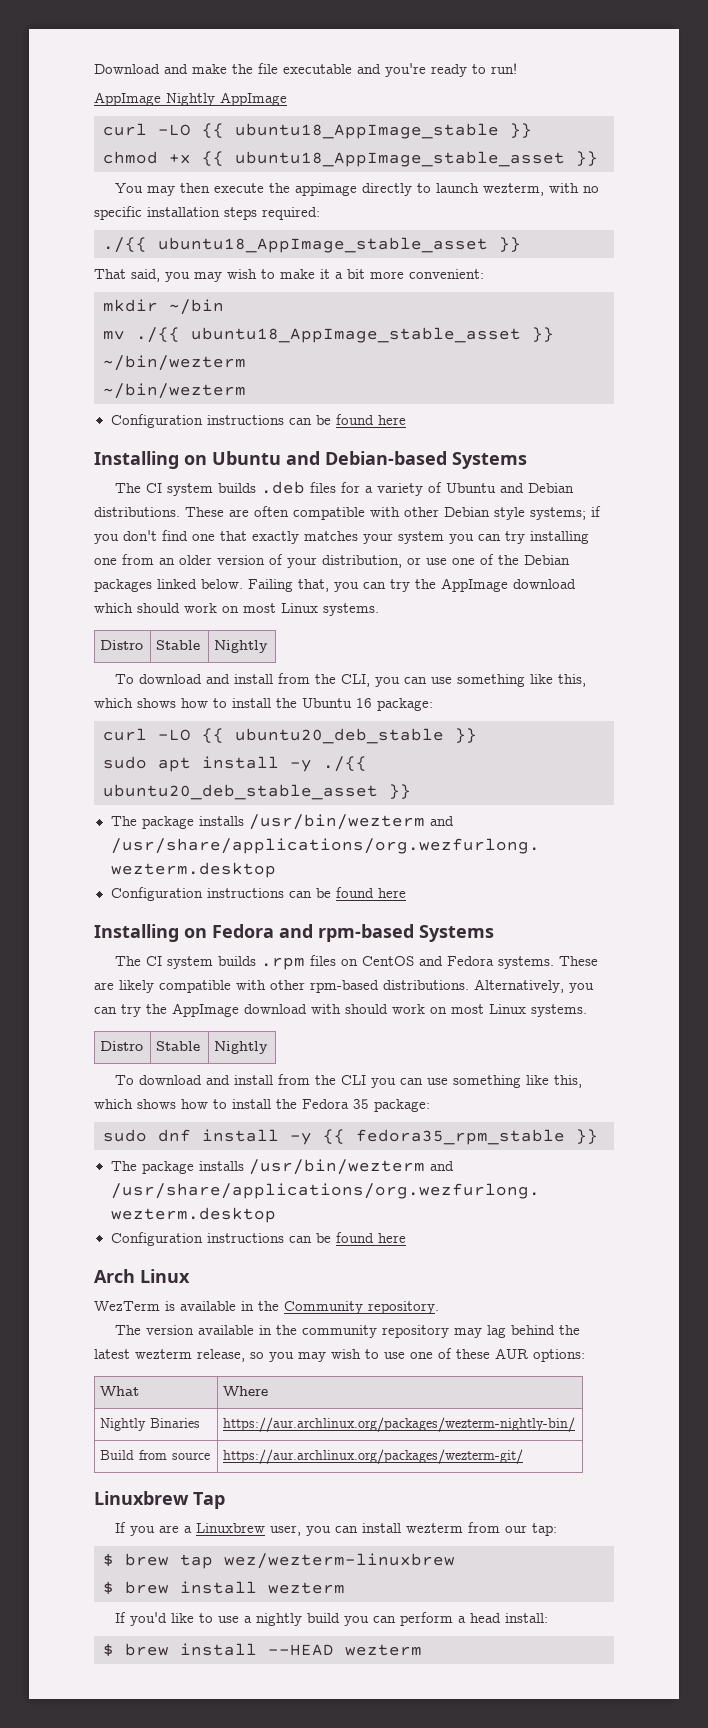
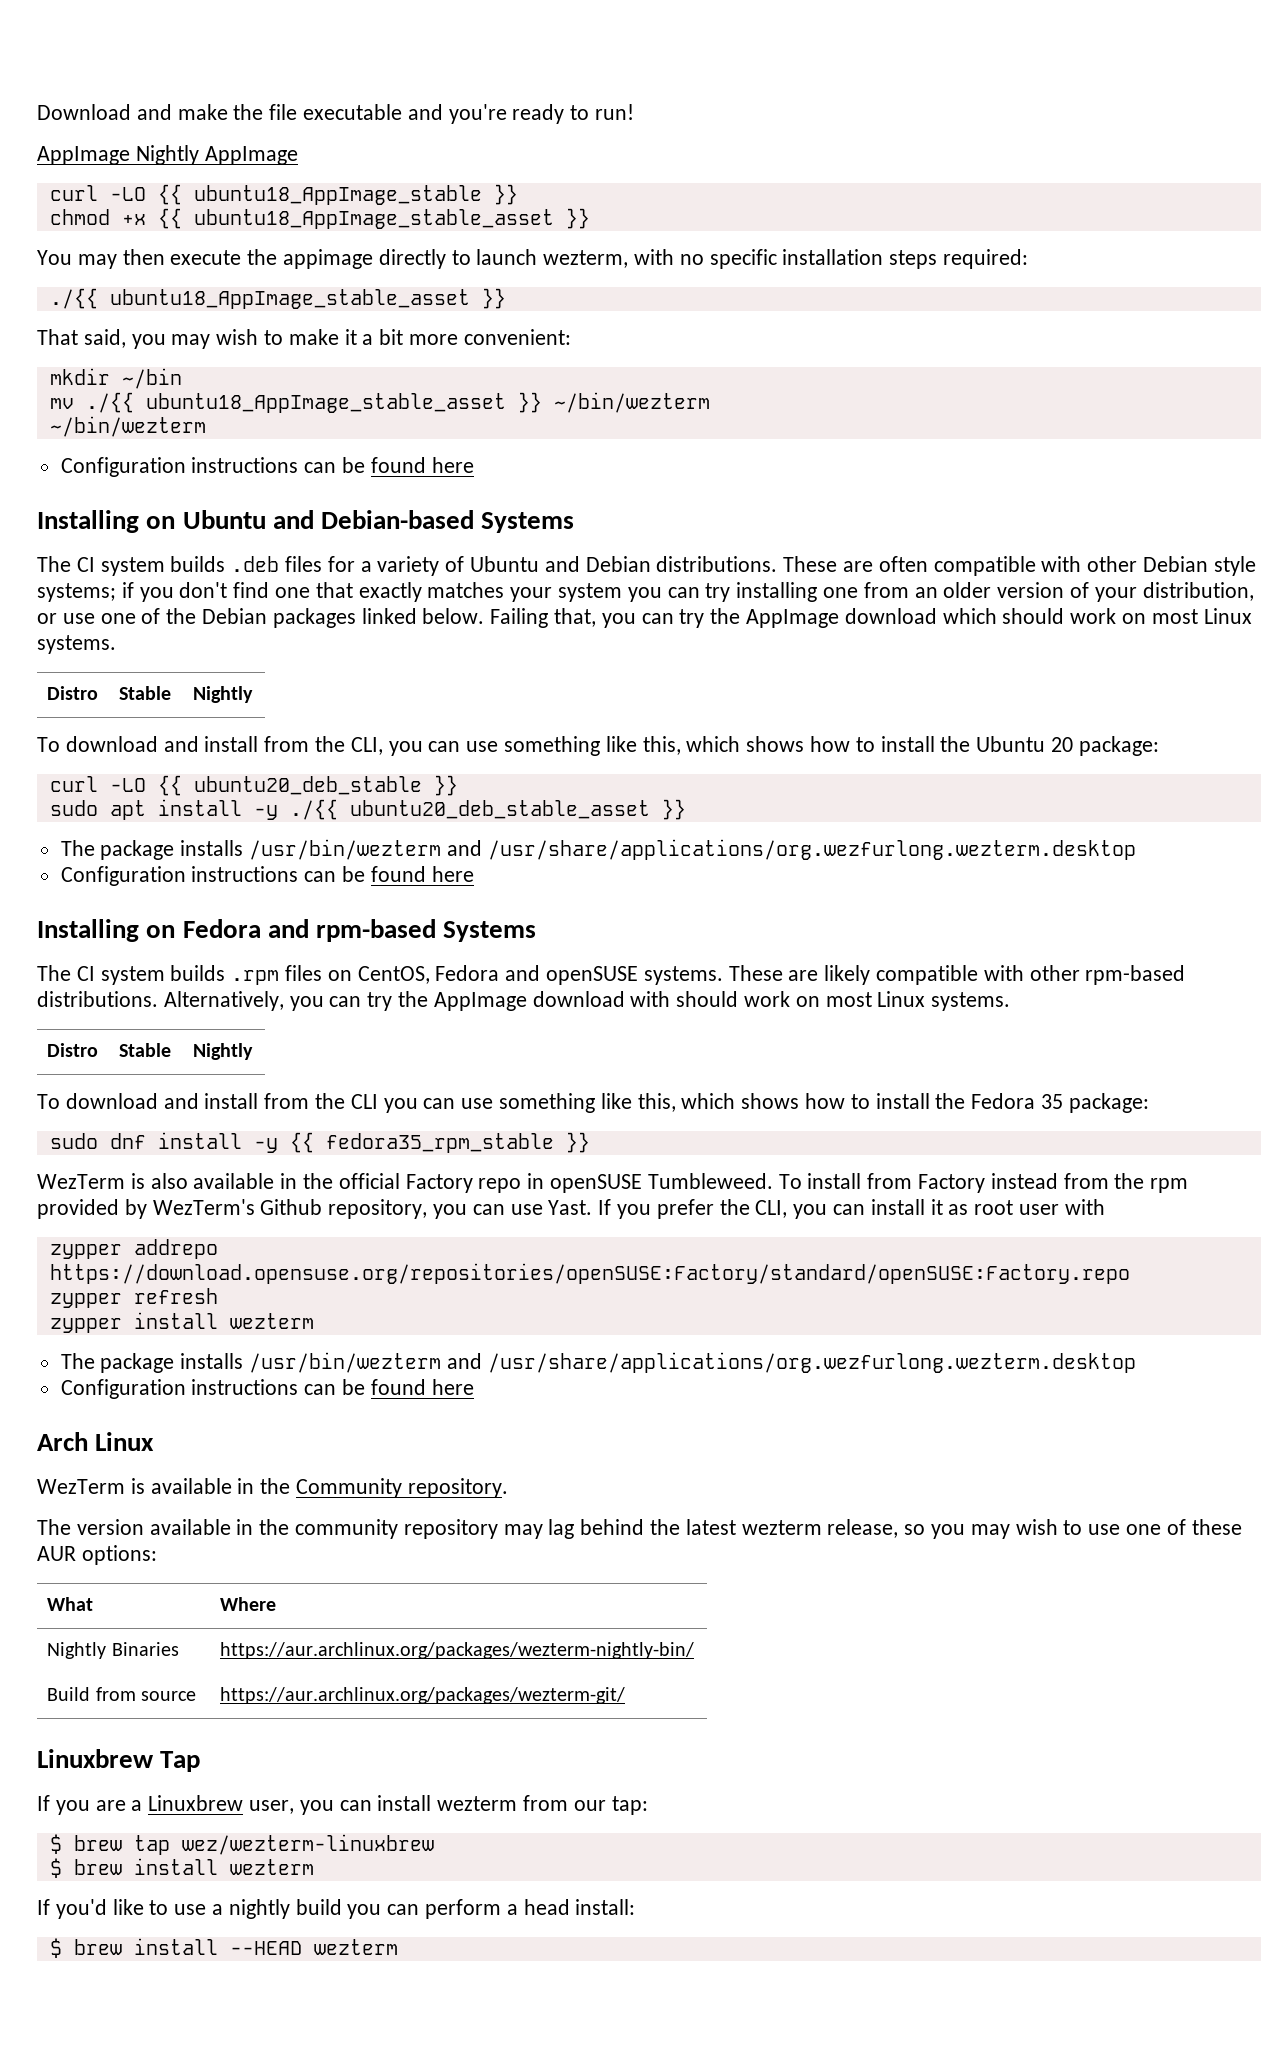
- To download and install from the CLI, you can use something like this, which shows how to install the Ubuntu 16 package:
+ To download and install from the CLI, you can use something like this, which shows how to install the Ubuntu 20 package:
- The CI system builds .rpm files on CentOS and Fedora systems.
+ The CI system builds .rpm files on CentOS, Fedora and openSUSE systems.
+ WezTerm is also available in the official Factory repo in openSUSE Tumbleweed. To install from Factory instead from the rpm provided by WezTerm's Github repository, you can use Yast. If you prefer the CLI, you can install it as root user with
+ zypper addrepo https://download.opensuse.org/repositories/openSUSE:Factory/standard/openSUSE:Factory.repo
+ zypper refresh
+ zypper install wezterm

